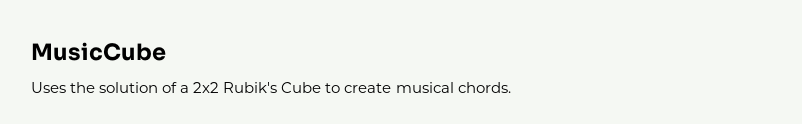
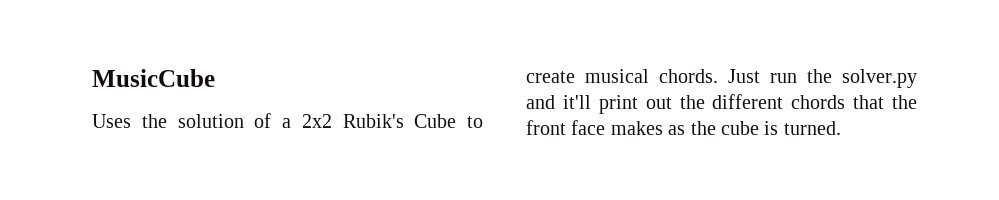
+ Just run the solver.py and it'll print out the different chords that the front face makes as the cube is turned.

